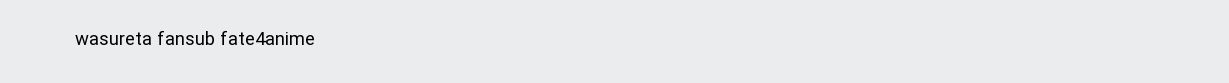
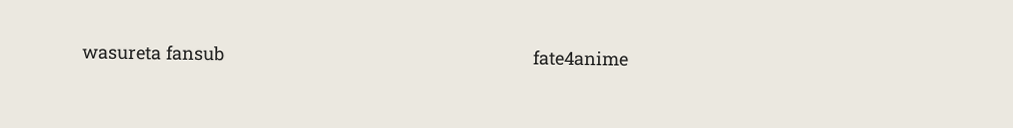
- wasureta fansub fate4anime
+ wasureta fansub
+ fate4anime

